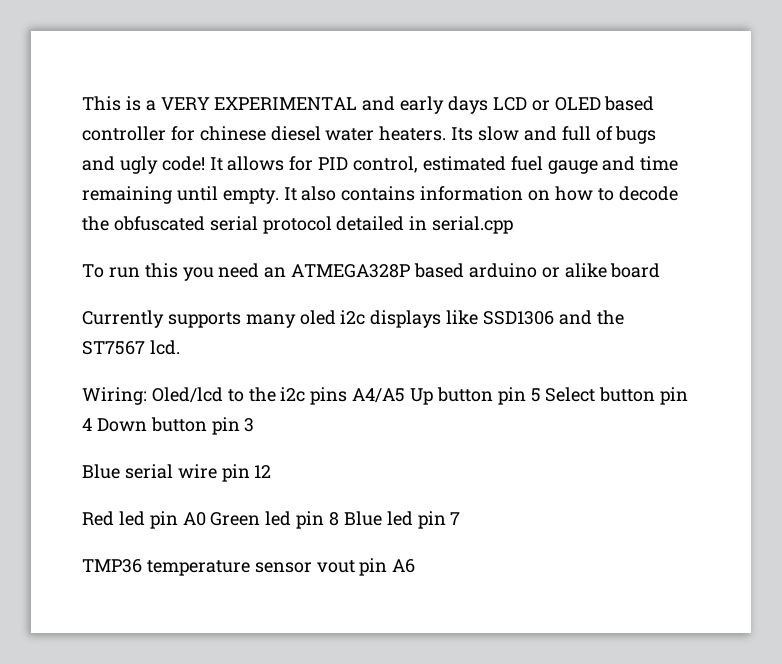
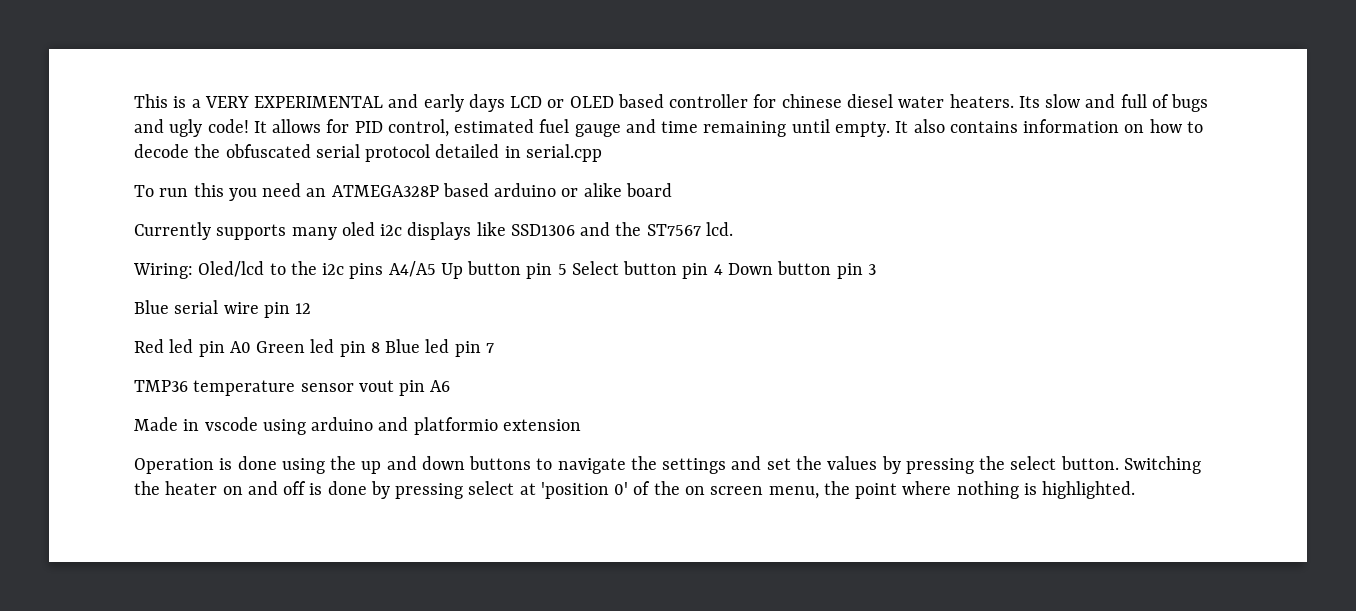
+ Made in vscode using arduino and platformio extension
+ Operation is done using the up and down buttons to navigate the settings and set the values by pressing the select button. Switching the heater on and off is done by pressing select at 'position 0' of the on screen menu, the point where nothing is highlighted.

